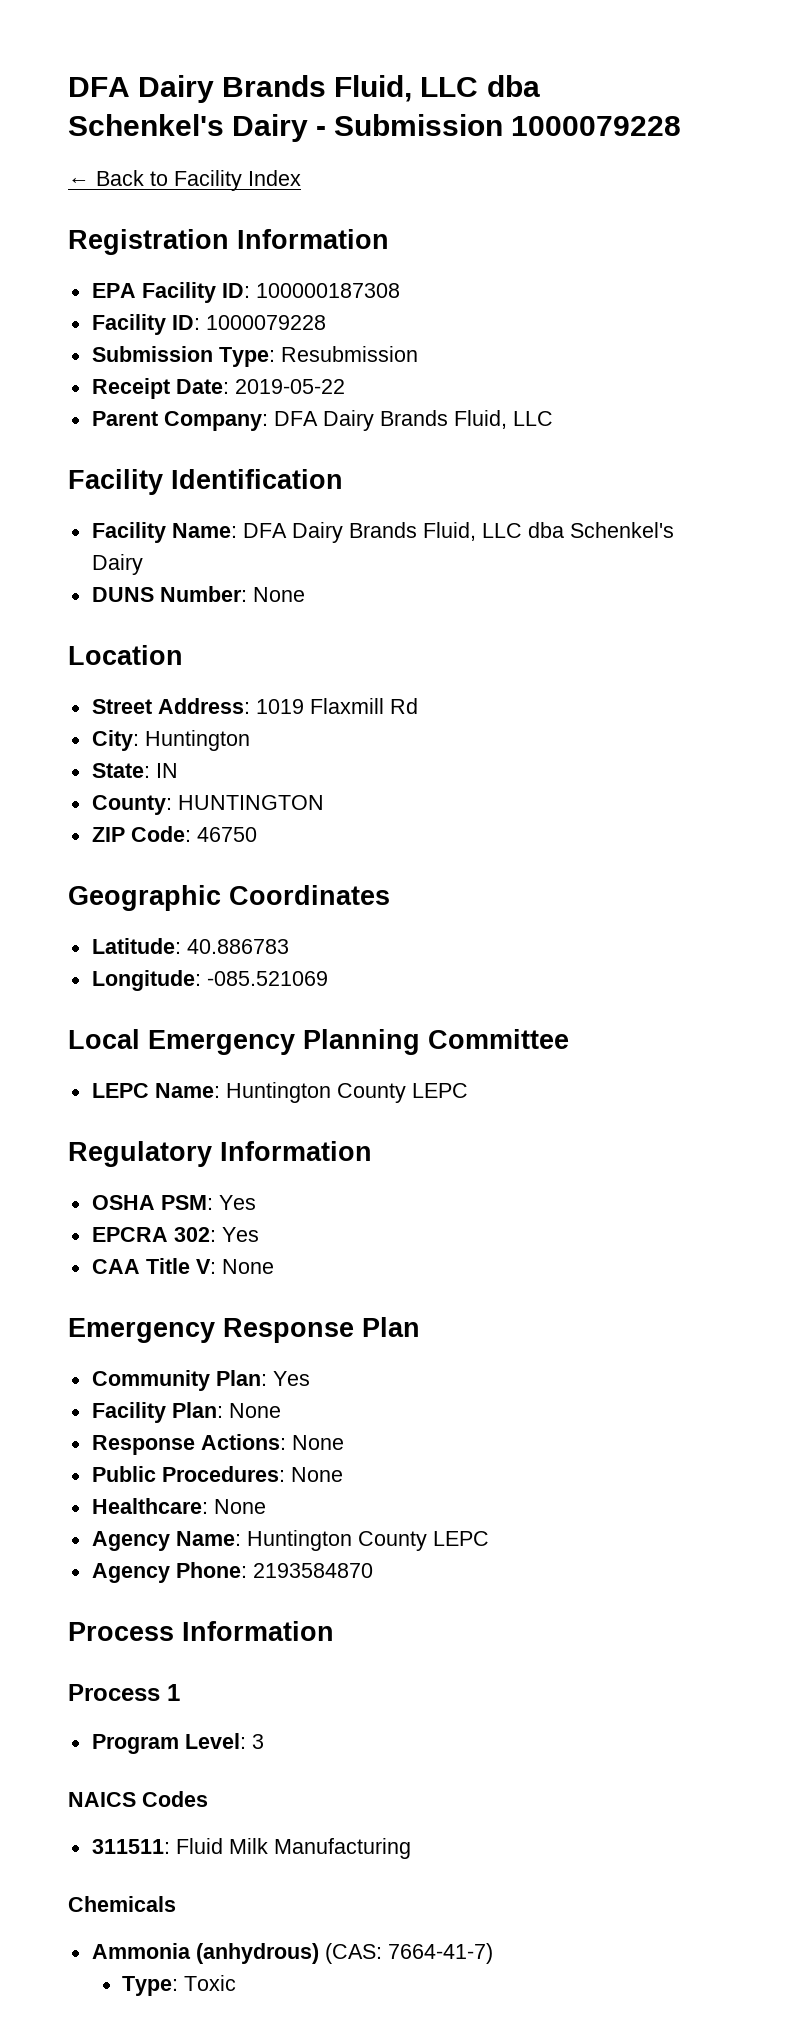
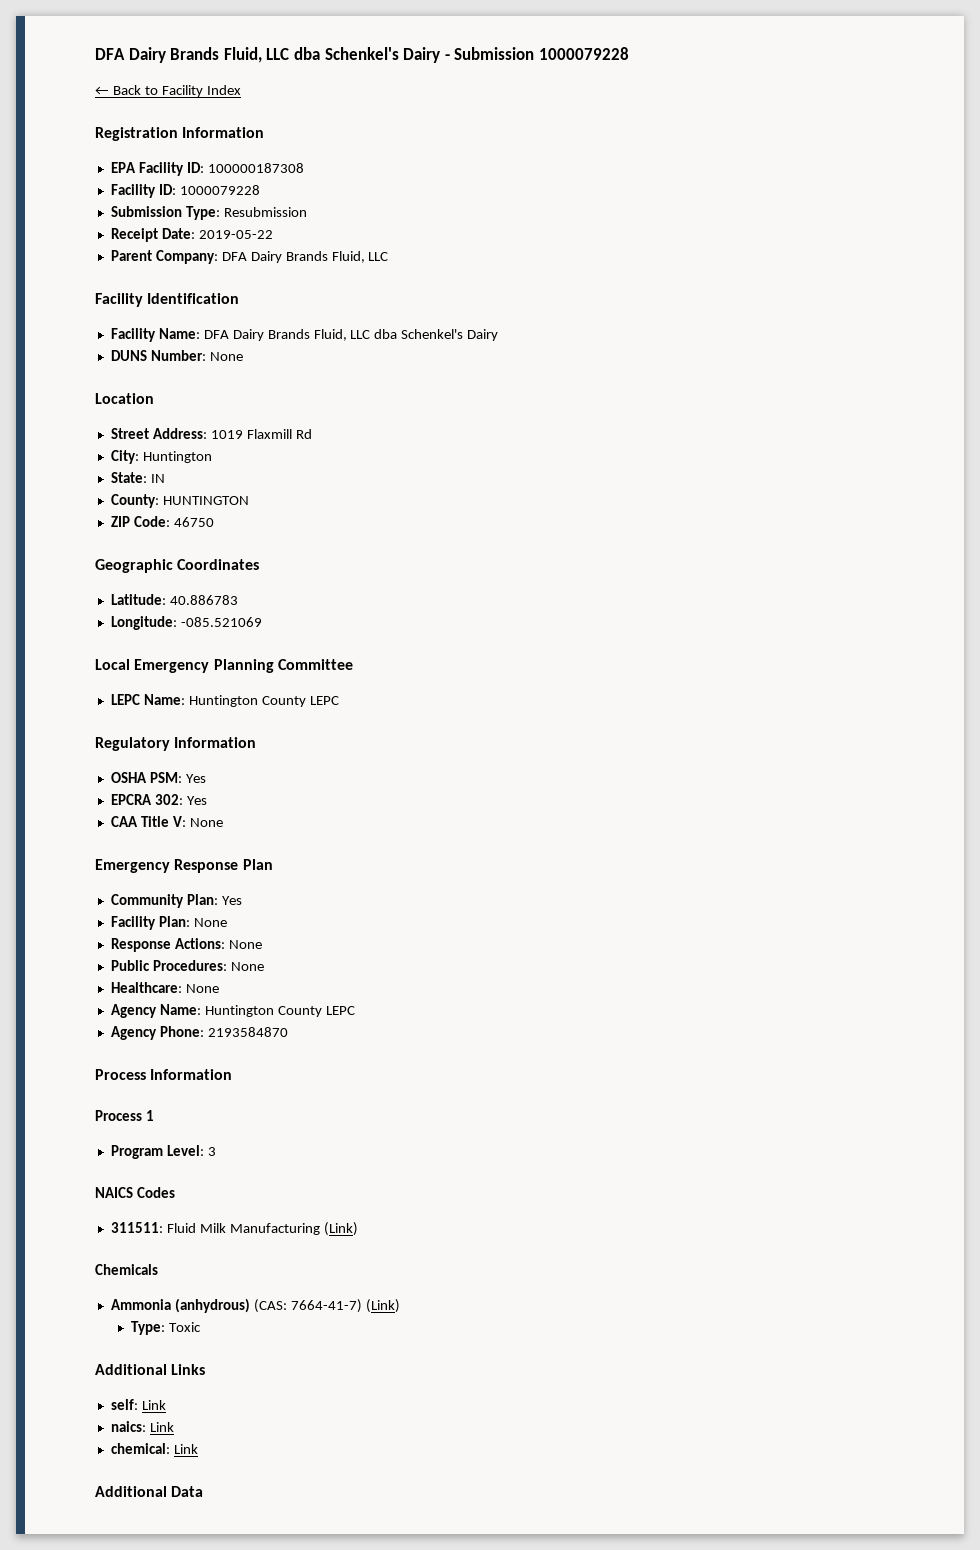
- 311511: Fluid Milk Manufacturing
+ 311511: Fluid Milk Manufacturing (Link)
- Ammonia (anhydrous) (CAS: 7664-41-7)
+ Ammonia (anhydrous) (CAS: 7664-41-7) (Link)
+ Additional Links
+ self: Link
+ naics: Link
+ chemical: Link
+ Additional Data

